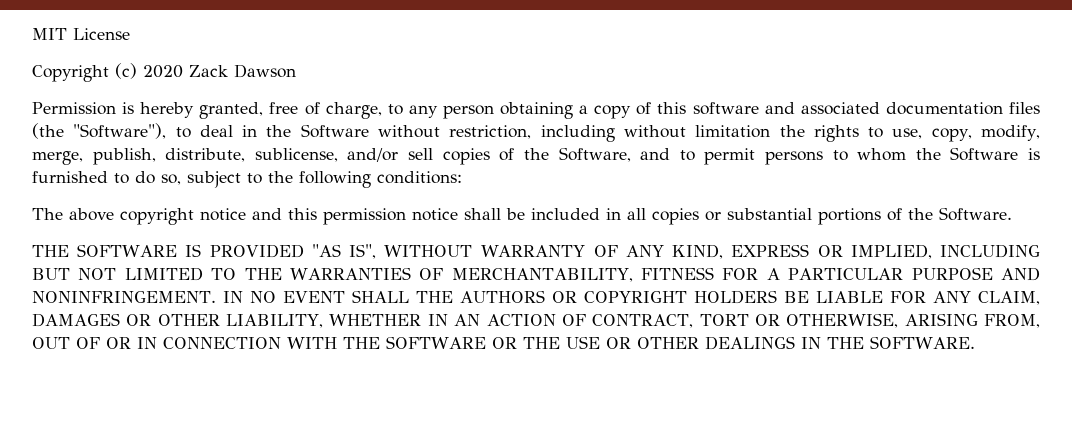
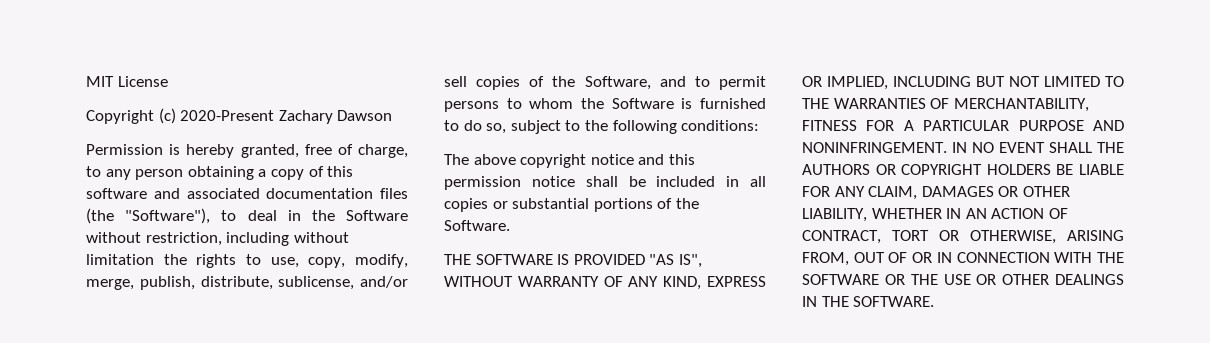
- Copyright (c) 2020 Zack Dawson
+ Copyright (c) 2020-Present Zachary Dawson

